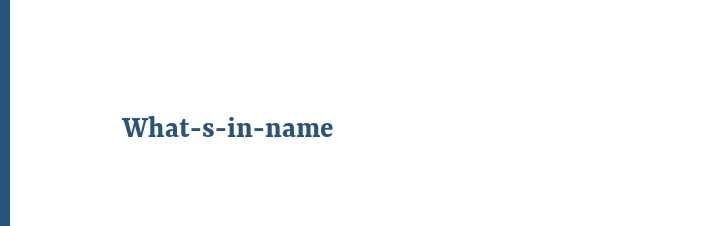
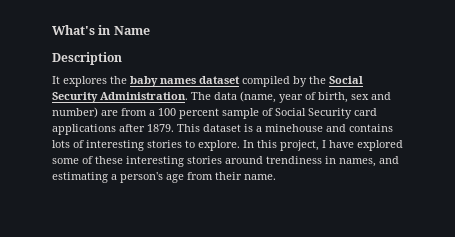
- What-s-in-name
+ What's in Name
+ Description
+ It explores the baby names dataset compiled by the Social Security Administration. The data (name, year of birth, sex and number) are from a 100 percent sample of Social Security card applications after 1879. This dataset is a minehouse and contains lots of interesting stories to explore. In this project, I have explored some of these interesting stories around trendiness in names, and estimating a person's age from their name.

